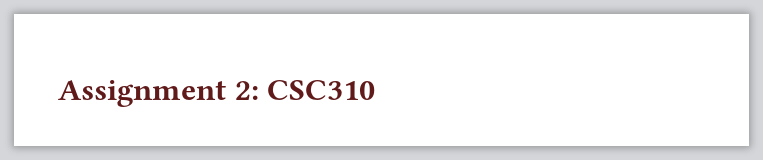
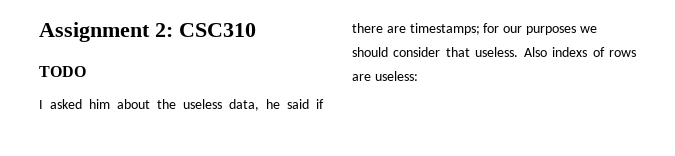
+ TODO
+ I asked him about the useless data, he said if there are timestamps; for our purposes we should consider that useless. Also indexs of rows are useless:

